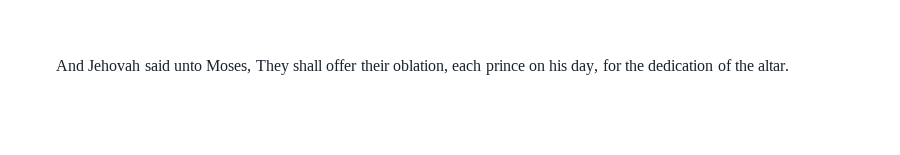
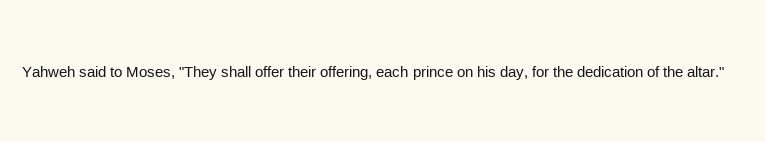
- And Jehovah said unto Moses, They shall offer their oblation, each prince on his day, for the dedication of the altar.
+ Yahweh said to Moses, "They shall offer their offering, each prince on his day, for the dedication of the altar."

